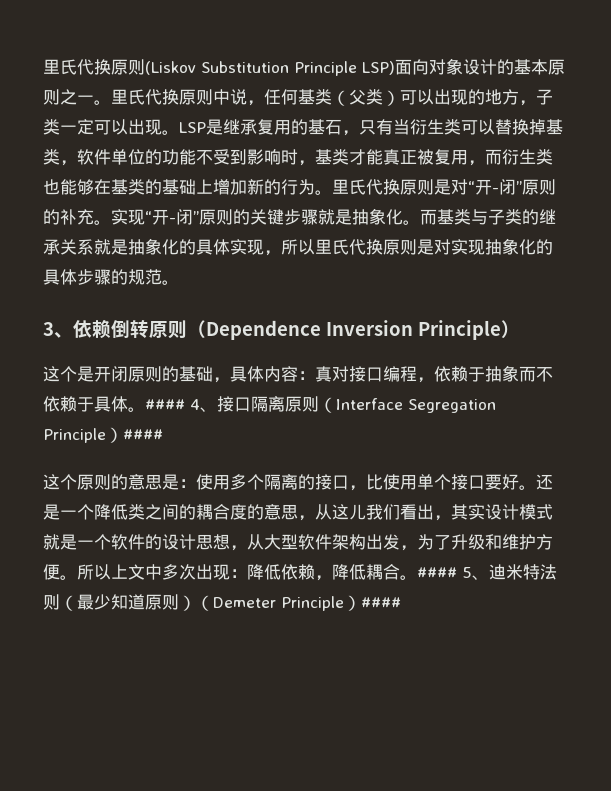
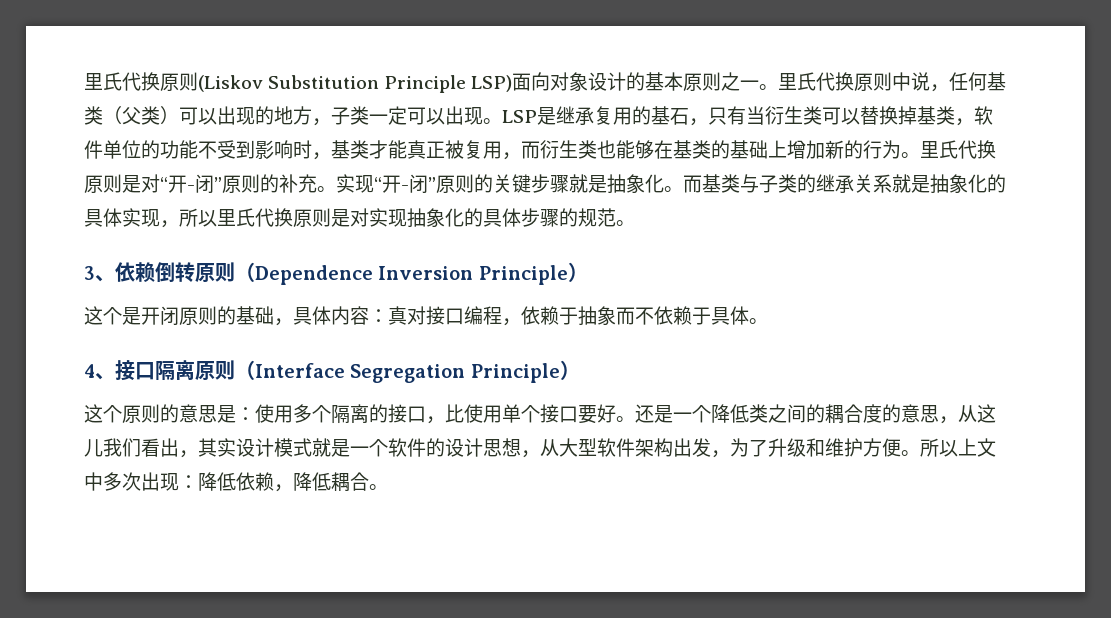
- 这个是开闭原则的基础，具体内容：真对接口编程，依赖于抽象而不依赖于具体。#### 4、接口隔离原则（Interface Segregation Principle）####
+ 这个是开闭原则的基础，具体内容：真对接口编程，依赖于抽象而不依赖于具体。
+ 4、接口隔离原则（Interface Segregation Principle）
- #### 5、迪米特法则（最少知道原则）（Demeter Principle）####

